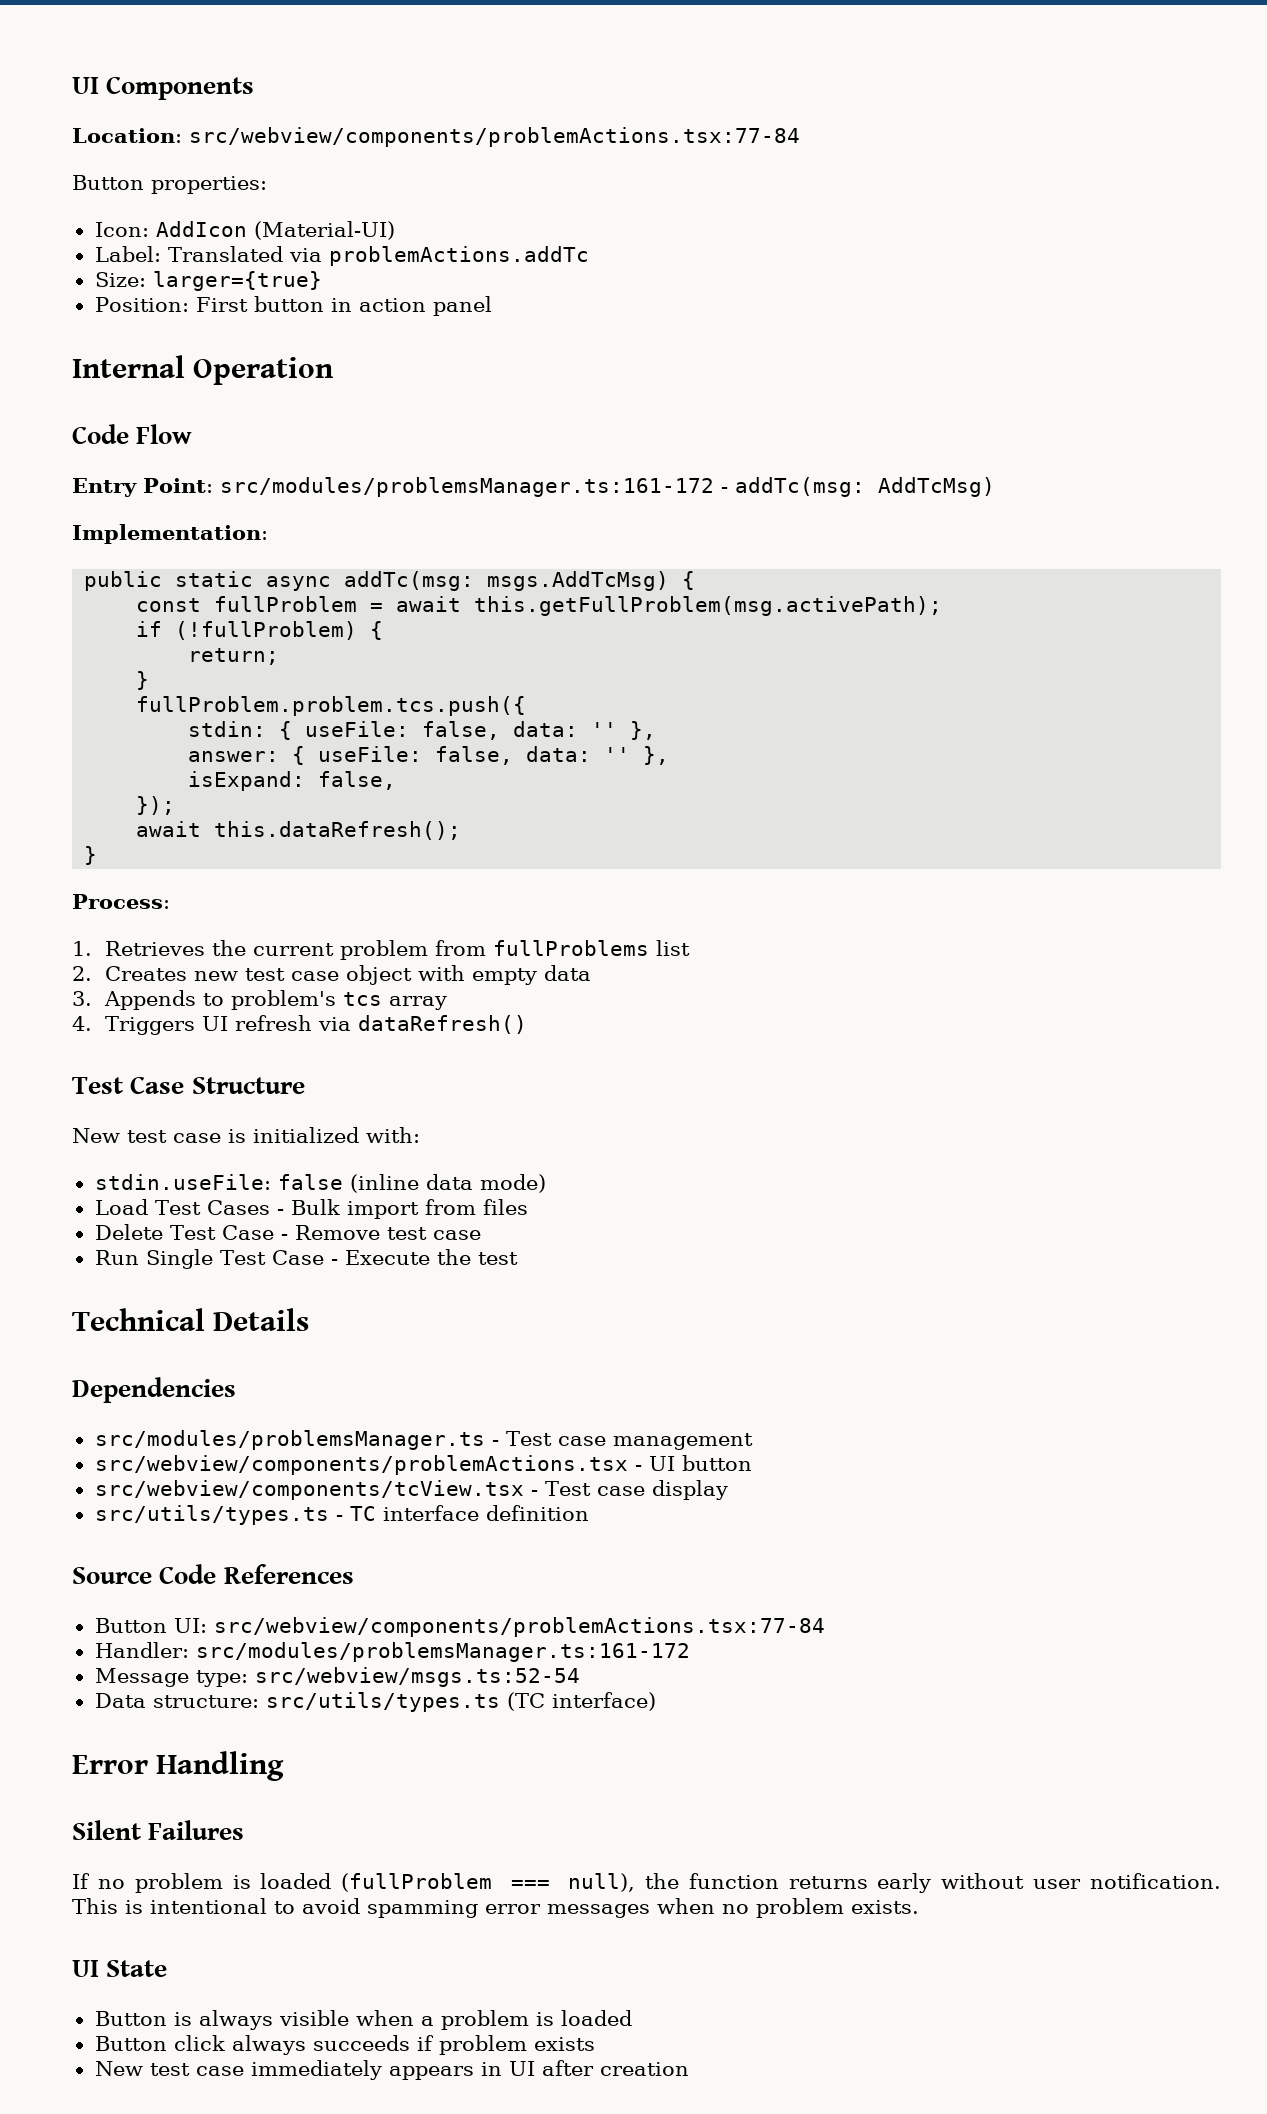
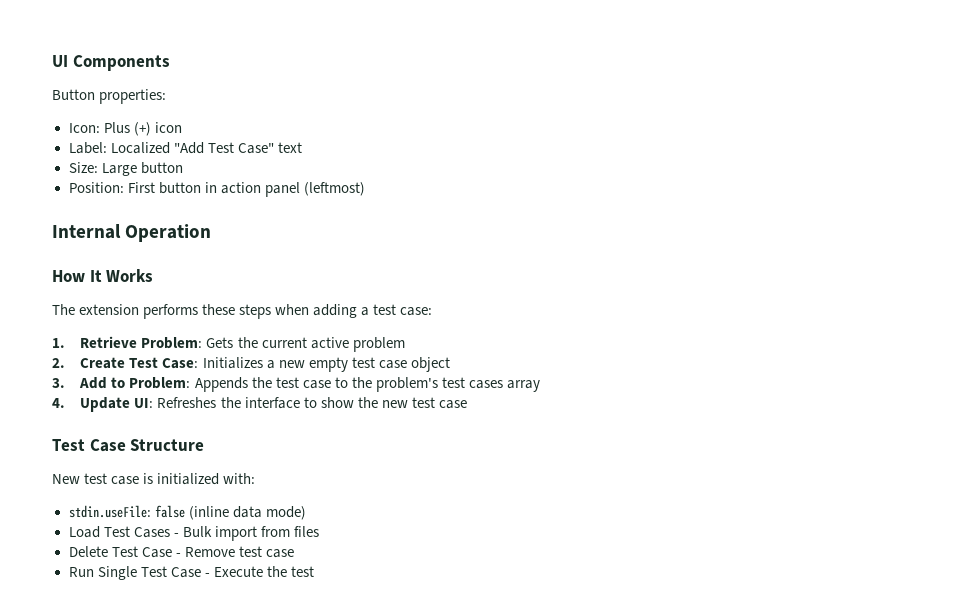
- Location: src/webview/components/problemActions.tsx:77-84
- Icon: AddIcon (Material-UI)
- Label: Translated via problemActions.addTc
+ Icon: Plus (+) icon
+ Label: Localized "Add Test Case" text
- Size: larger={true}
+ Size: Large button
- Position: First button in action panel
+ Position: First button in action panel (leftmost)
- Code Flow
- Entry Point: src/modules/problemsManager.ts:161-172 - addTc(msg: AddTcMsg)
- Implementation:
- public static async addTc(msg: msgs.AddTcMsg) {
- const fullProblem = await this.getFullProblem(msg.activePath);
- if (!fullProblem) {
- return;
- }
- fullProblem.problem.tcs.push({
- stdin: { useFile: false, data: '' },
- answer: { useFile: false, data: '' },
- isExpand: false,
- });
- await this.dataRefresh();
- }
- Process:
- 1. Retrieves the current problem from fullProblems list
- 2. Creates new test case object with empty data
- 3. Appends to problem's tcs array
- 4. Triggers UI refresh via dataRefresh()
+ How It Works
+ The extension performs these steps when adding a test case:
+ 1. Retrieve Problem: Gets the current active problem
+ 2. Create Test Case: Initializes a new empty test case object
+ 3. Add to Problem: Appends the test case to the problem's test cases array
+ 4. Update UI: Refreshes the interface to show the new test case
- Technical Details
- Dependencies
- src/modules/problemsManager.ts - Test case management
- src/webview/components/problemActions.tsx - UI button
- src/webview/components/tcView.tsx - Test case display
- src/utils/types.ts - TC interface definition
- Source Code References
- Button UI: src/webview/components/problemActions.tsx:77-84
- Handler: src/modules/problemsManager.ts:161-172
- Message type: src/webview/msgs.ts:52-54
- Data structure: src/utils/types.ts (TC interface)
- Error Handling
- Silent Failures
- If no problem is loaded (fullProblem === null), the function returns early without user notification. This is intentional to avoid spamming error messages when no problem exists.
- UI State
- Button is always visible when a problem is loaded
- Button click always succeeds if problem exists
- New test case immediately appears in UI after creation

